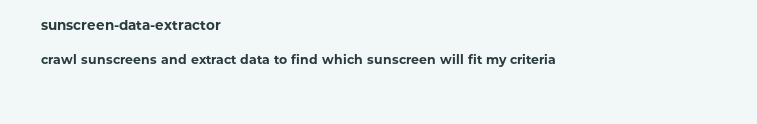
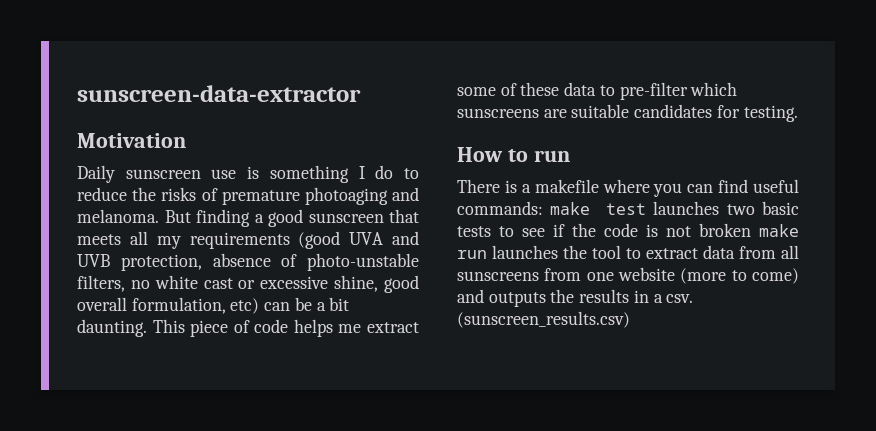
- crawl sunscreens and extract data to find which sunscreen will fit my criteria
+ Motivation
+ Daily sunscreen use is something I do to reduce the risks of premature photoaging and melanoma. But finding a good sunscreen that meets all my requirements (good UVA and UVB protection, absence of photo-unstable filters, no white cast or excessive shine, good overall formulation, etc) can be a bit daunting. This piece of code helps me extract some of these data to pre-filter which sunscreens are suitable candidates for testing.
+ How to run
+ There is a makefile where you can find useful commands: make test launches two basic tests to see if the code is not broken make run launches the tool to extract data from all sunscreens from one website (more to come) and outputs the results in a csv. (sunscreen_results.csv)

